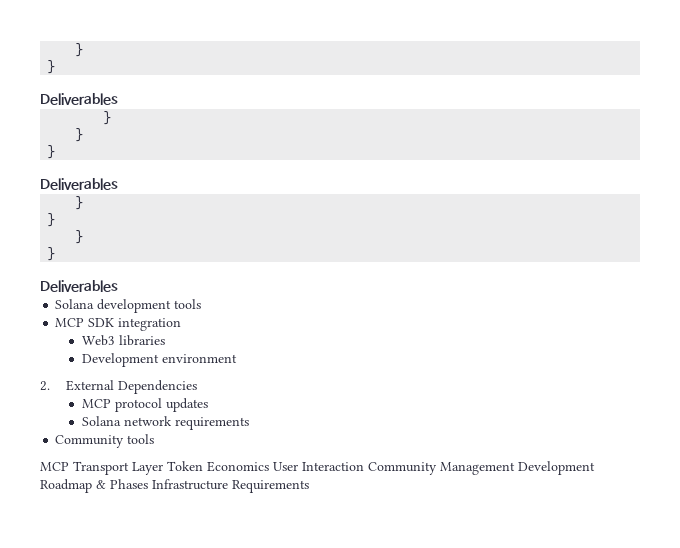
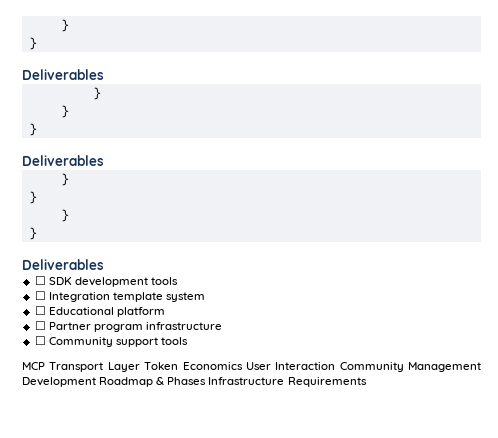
- Solana development tools
+ ☐ SDK development tools
- MCP SDK integration
- Web3 libraries
- Development environment
- 2. External Dependencies
- MCP protocol updates
- Solana network requirements
- Community tools
+ ☐ Integration template system
+ ☐ Educational platform
+ ☐ Partner program infrastructure
+ ☐ Community support tools

